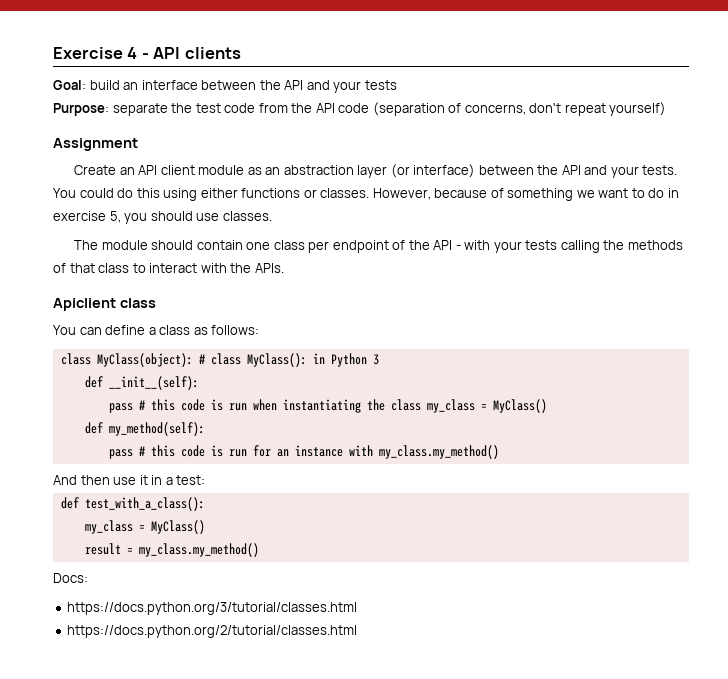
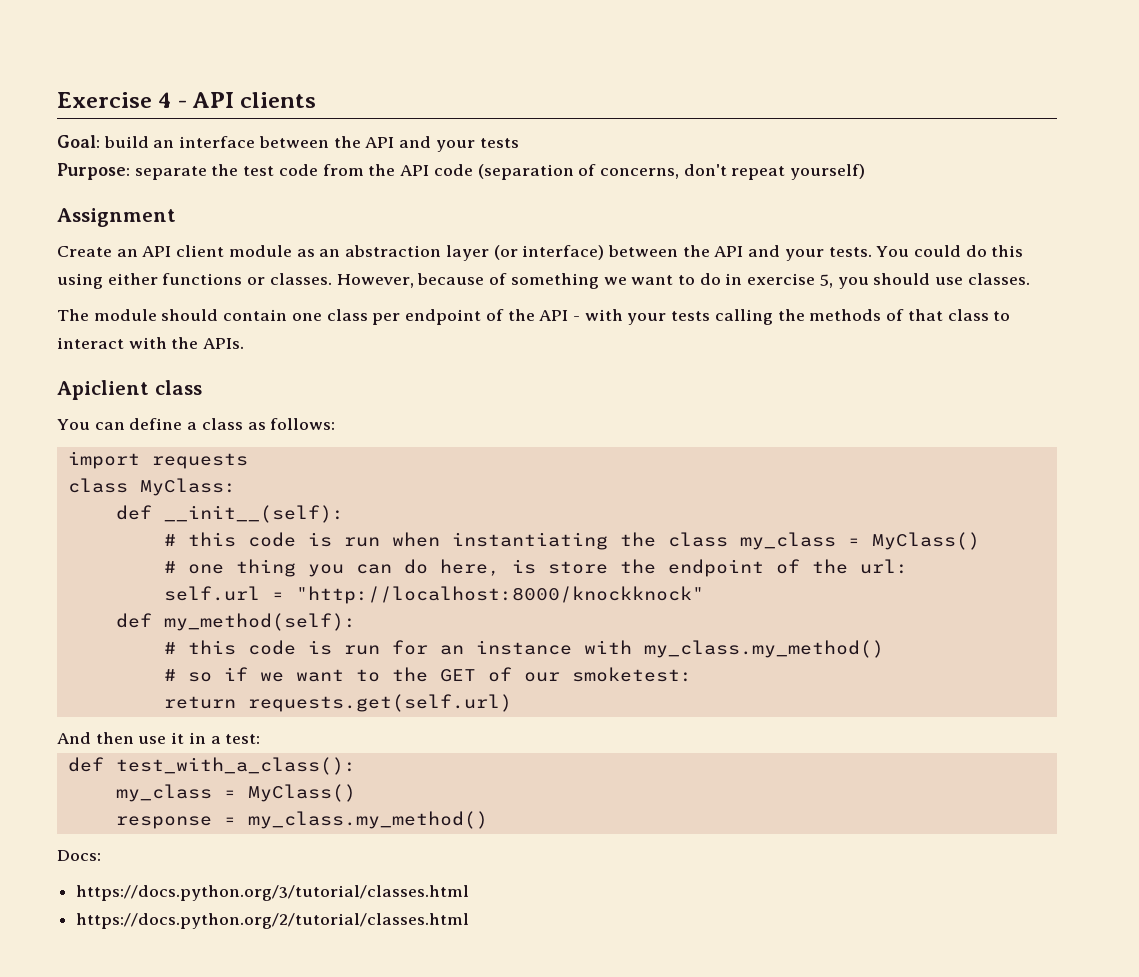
- class MyClass(object): # class MyClass(): in Python 3
+ import requests
+ class MyClass:
- pass # this code is run when instantiating the class my_class = MyClass()
+ # this code is run when instantiating the class my_class = MyClass()
+ # one thing you can do here, is store the endpoint of the url:
+ self.url = "http://localhost:8000/knockknock"
- pass # this code is run for an instance with my_class.my_method()
+ # this code is run for an instance with my_class.my_method()
+ # so if we want to the GET of our smoketest:
+ return requests.get(self.url)
- result = my_class.my_method()
+ response = my_class.my_method()

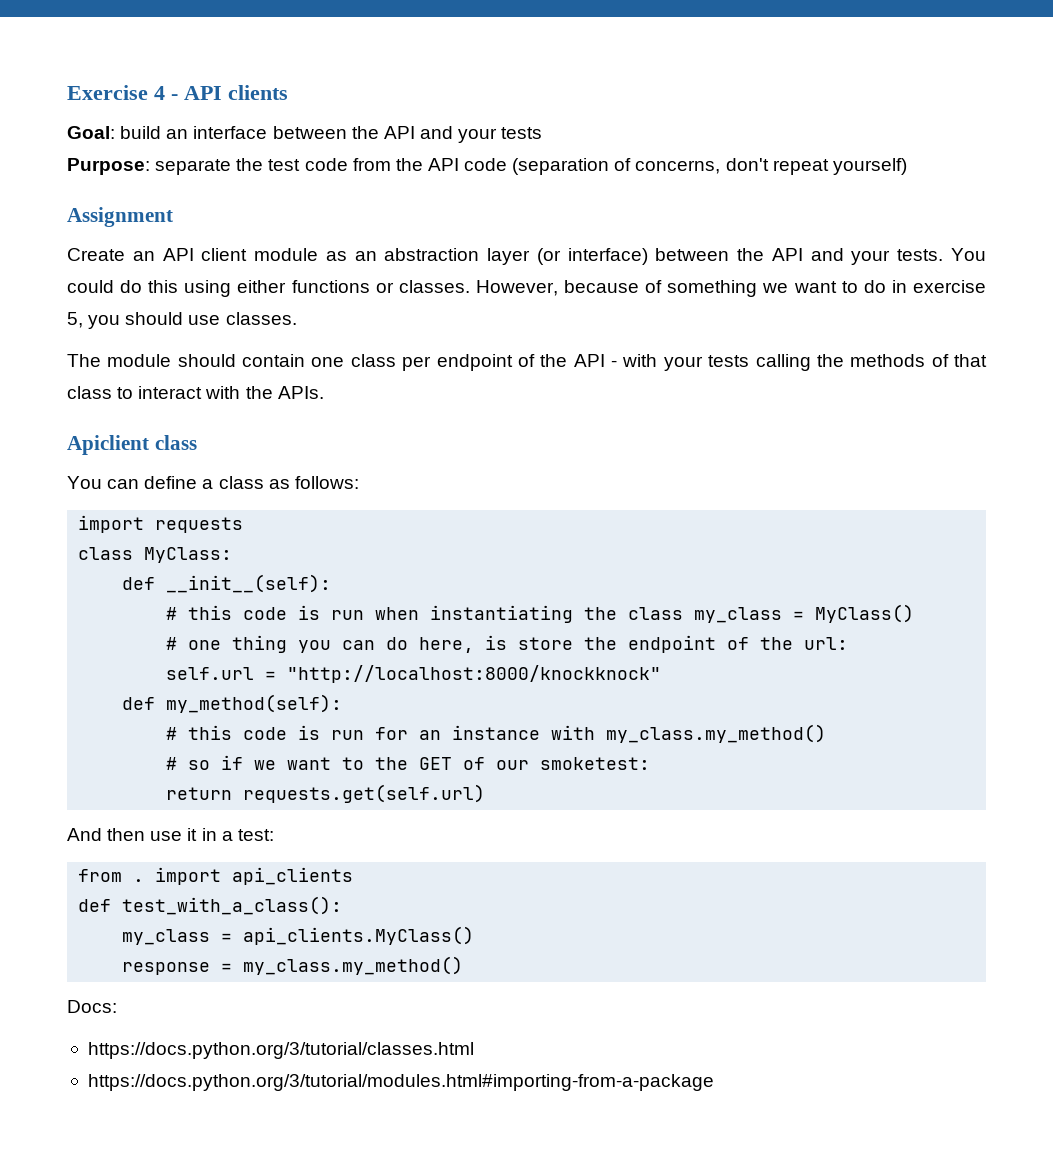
+ from . import api_clients
  def test_with_a_class():
- my_class = MyClass()
+ my_class = api_clients.MyClass()
- https://docs.python.org/2/tutorial/classes.html
+ https://docs.python.org/3/tutorial/modules.html#importing-from-a-package

